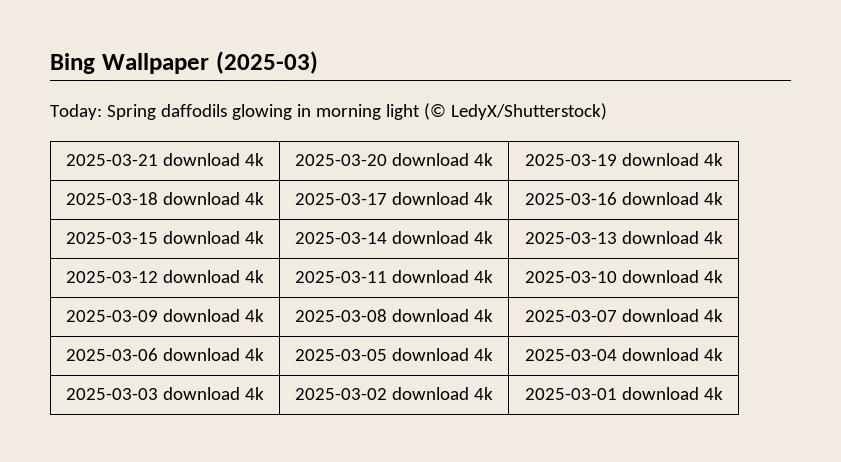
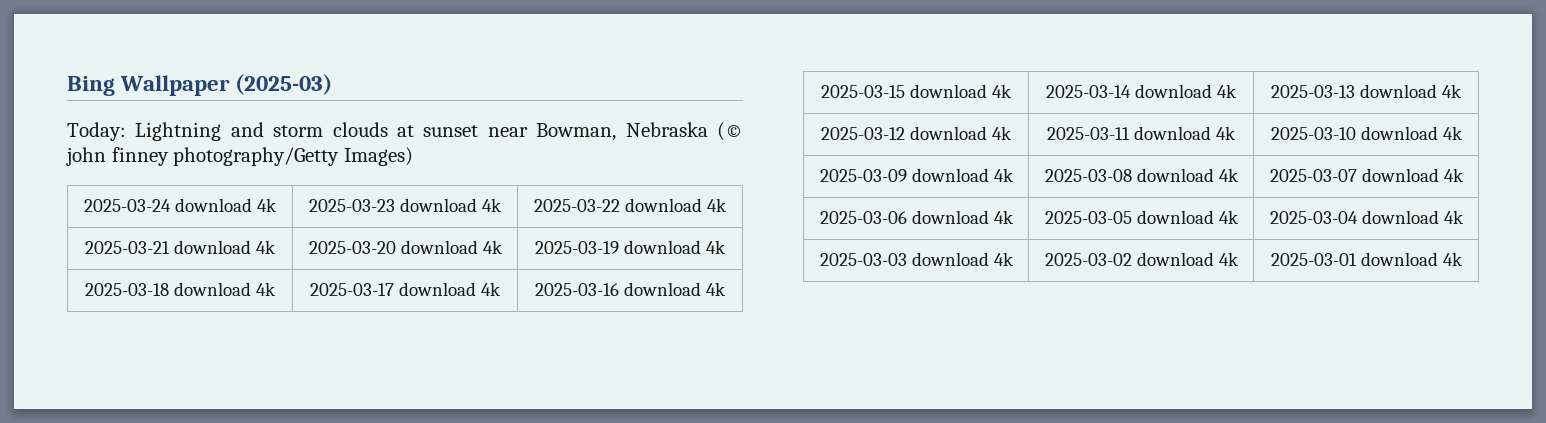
- Today: Spring daffodils glowing in morning light (© LedyX/Shutterstock)
+ Today: Lightning and storm clouds at sunset near Bowman, Nebraska (© john finney photography/Getty Images)
+ 2025-03-24 download 4k | 2025-03-23 download 4k | 2025-03-22 download 4k

